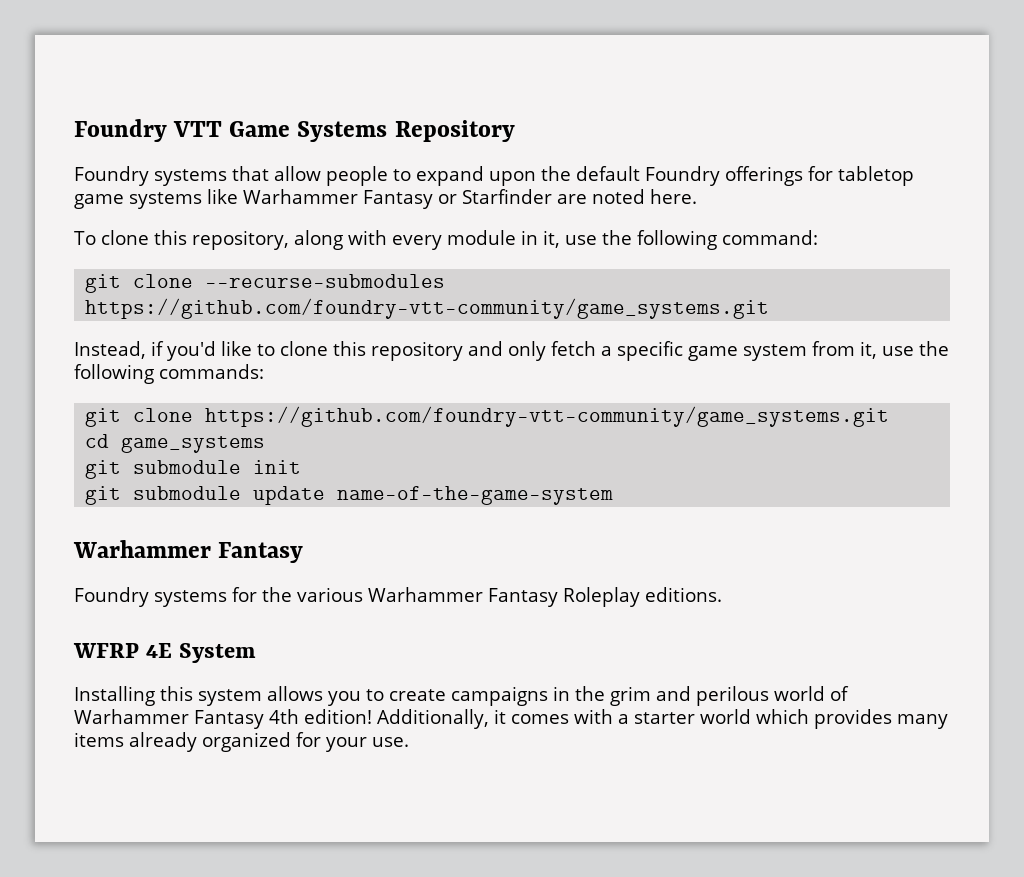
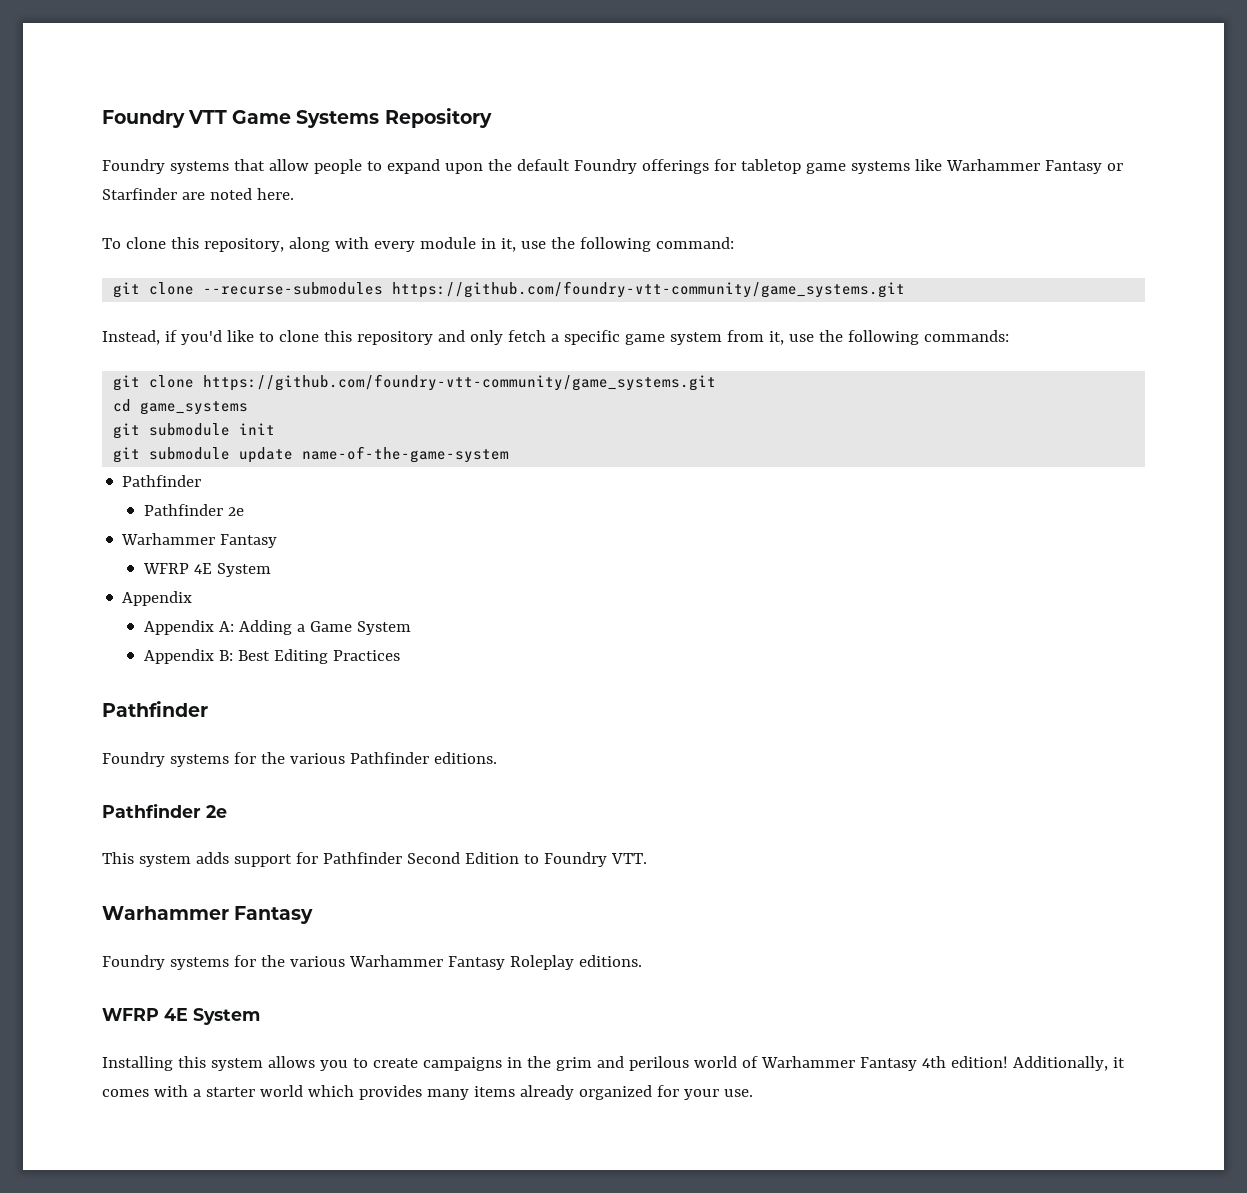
  git submodule update name-of-the-game-system
+ Pathfinder
+ Pathfinder 2e
+ Warhammer Fantasy
+ WFRP 4E System
+ Appendix
+ Appendix A: Adding a Game System
+ Appendix B: Best Editing Practices
+ Pathfinder
+ Foundry systems for the various Pathfinder editions.
+ Pathfinder 2e
+ This system adds support for Pathfinder Second Edition to Foundry VTT.

